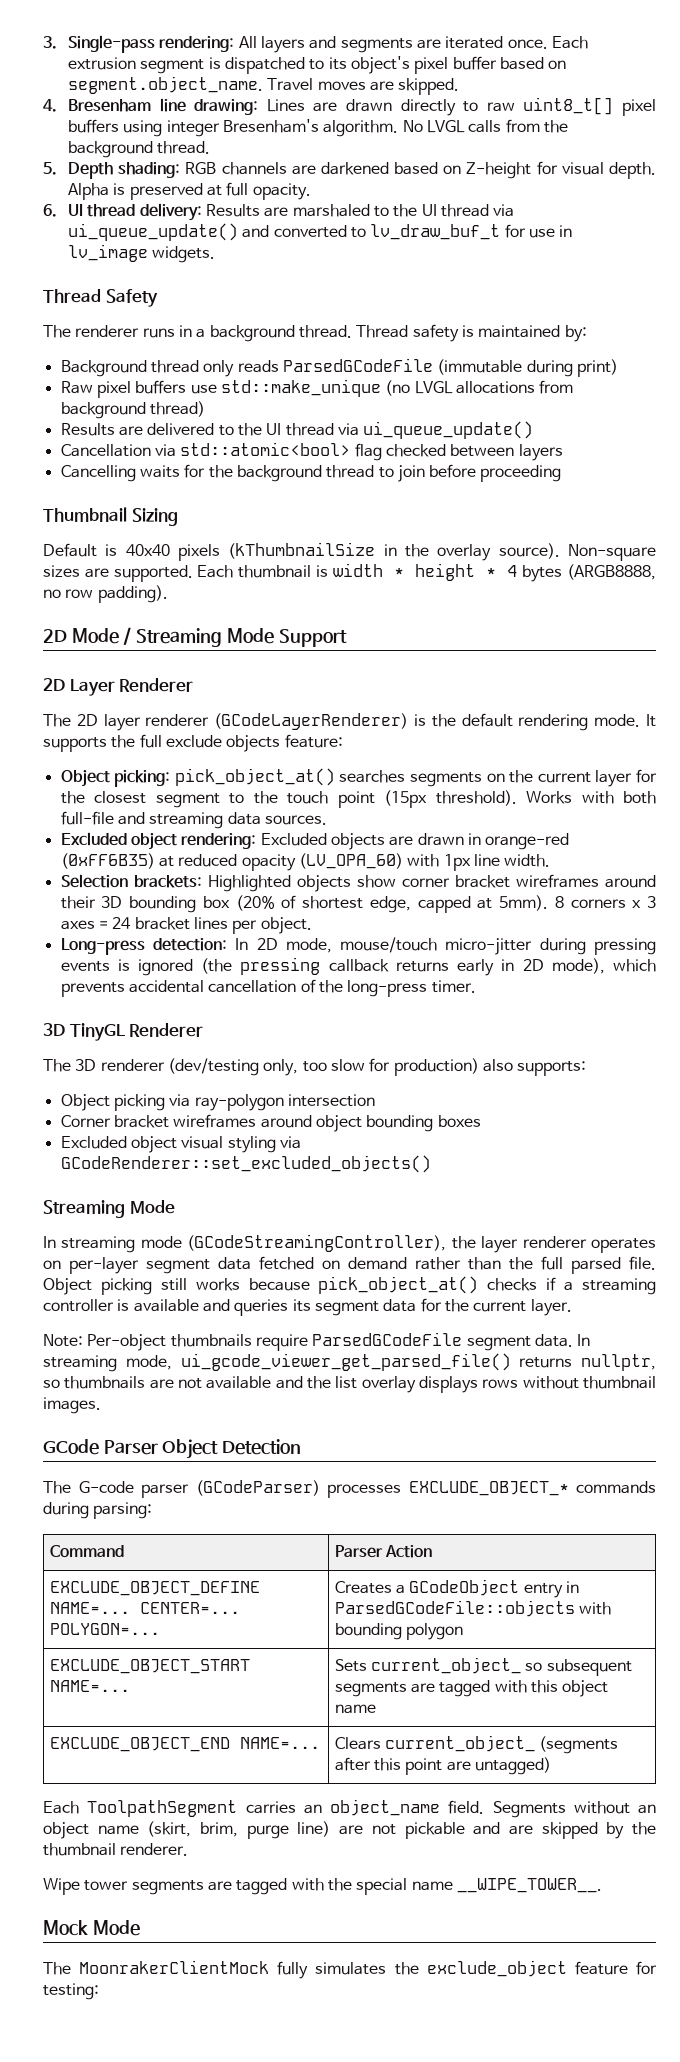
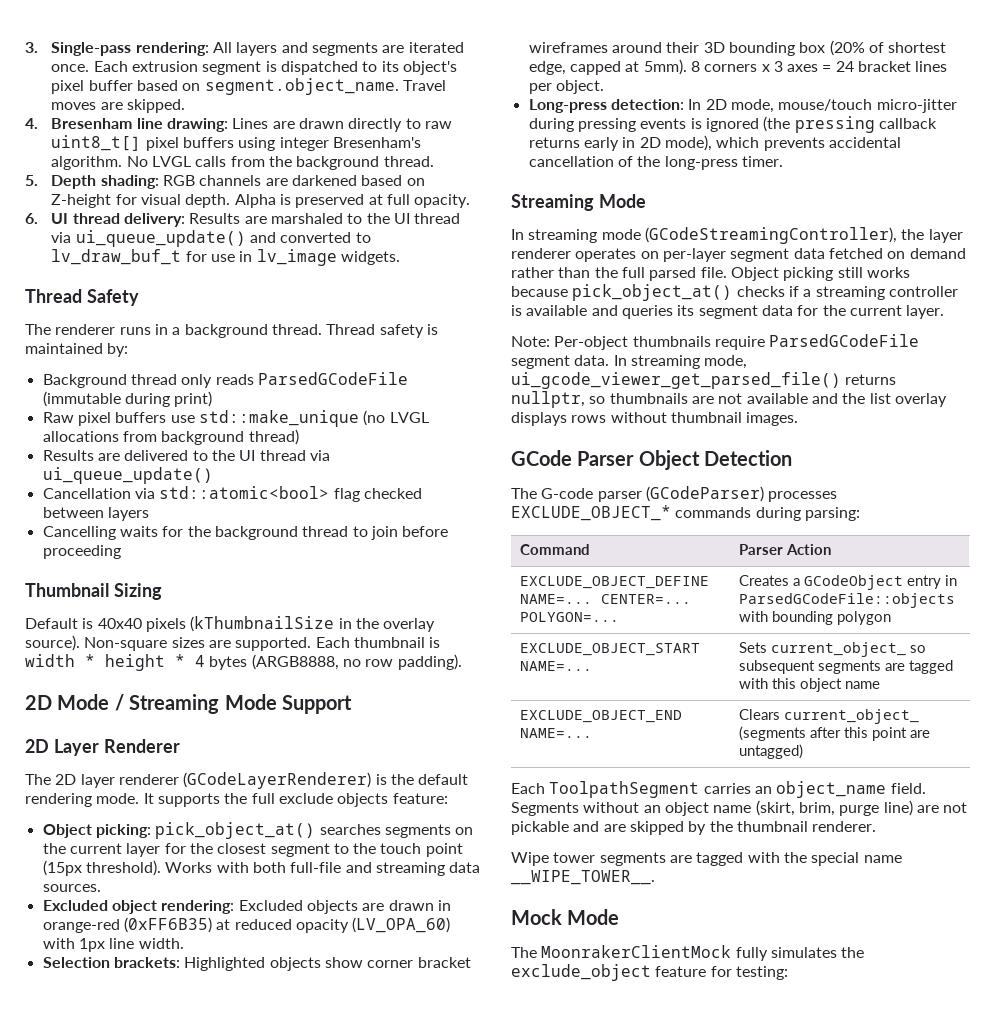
- 3D TinyGL Renderer
- The 3D renderer (dev/testing only, too slow for production) also supports:
- Object picking via ray-polygon intersection
- Corner bracket wireframes around object bounding boxes
- Excluded object visual styling via GCodeRenderer::set_excluded_objects()

